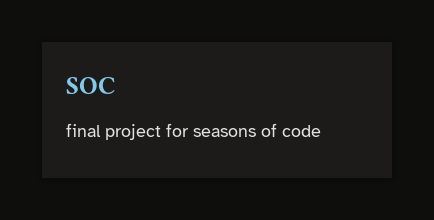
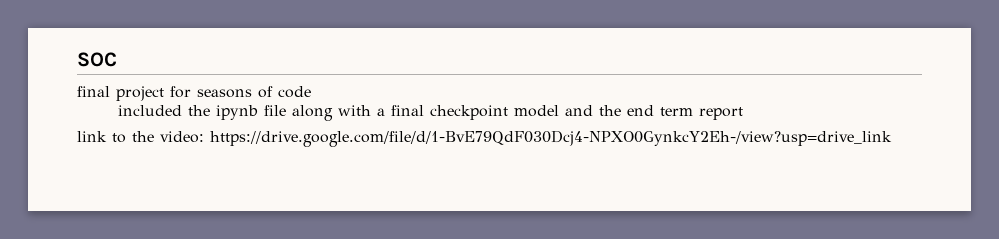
+ included the ipynb file along with a final checkpoint model and the end term report
+ link to the video: https://drive.google.com/file/d/1-BvE79QdF030Dcj4-NPXO0GynkcY2Eh-/view?usp=drive_link

